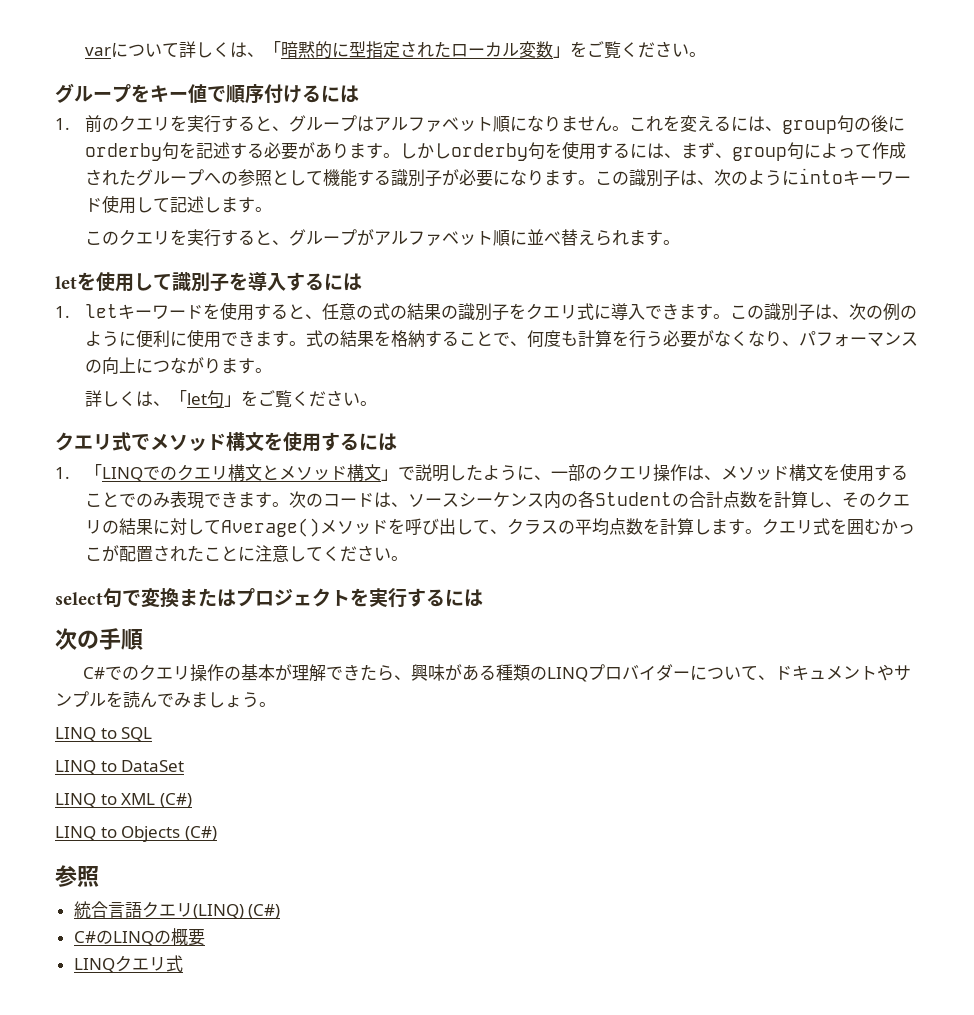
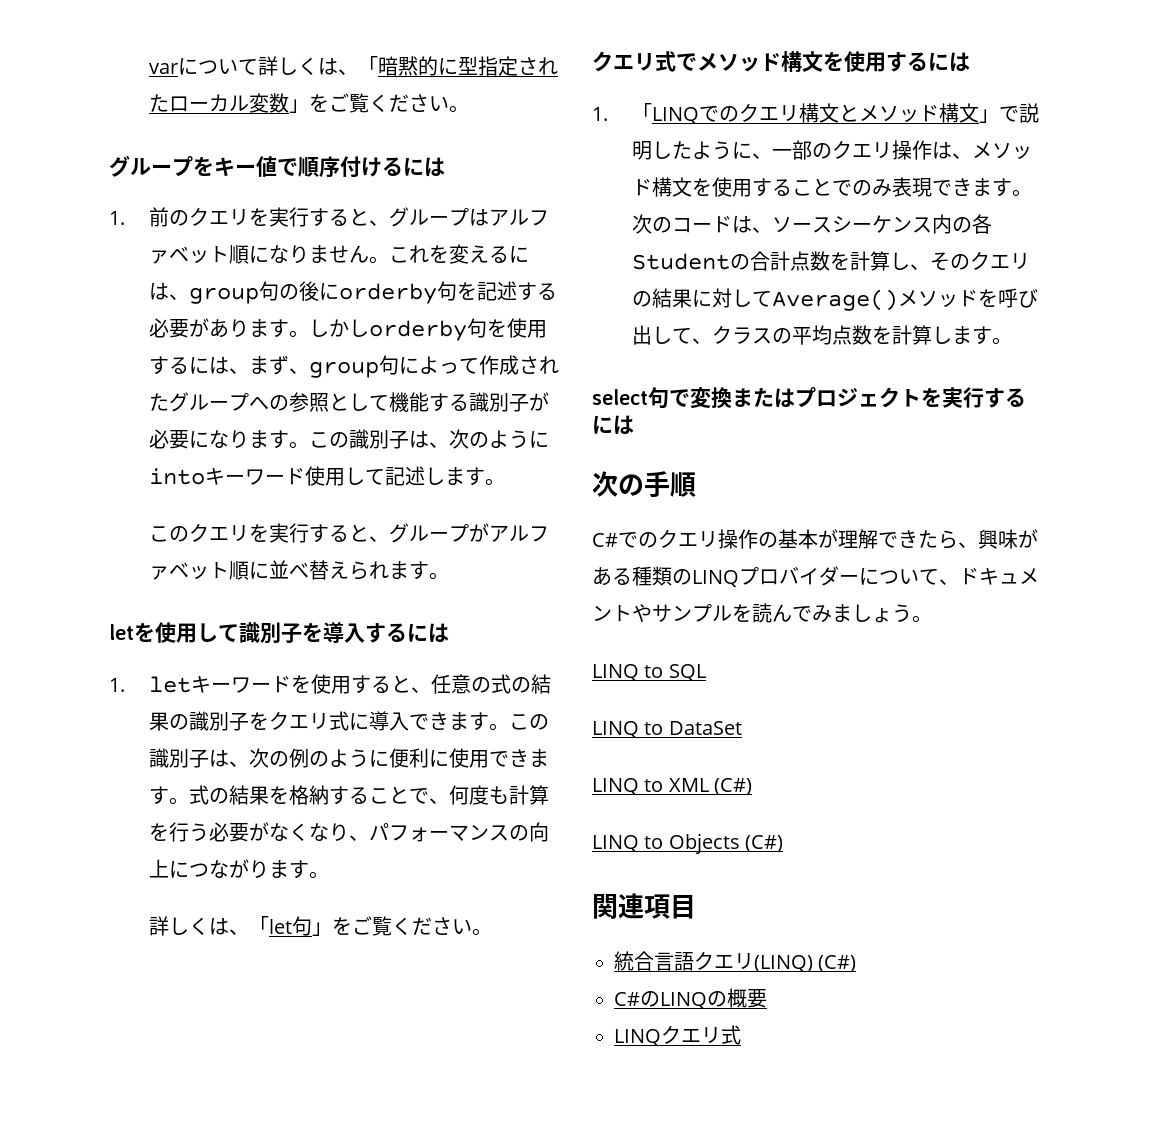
- クエリ式を囲むかっこが配置されたことに注意してください。
  LINQ to Objects (C#)
- 参照
+ 関連項目

